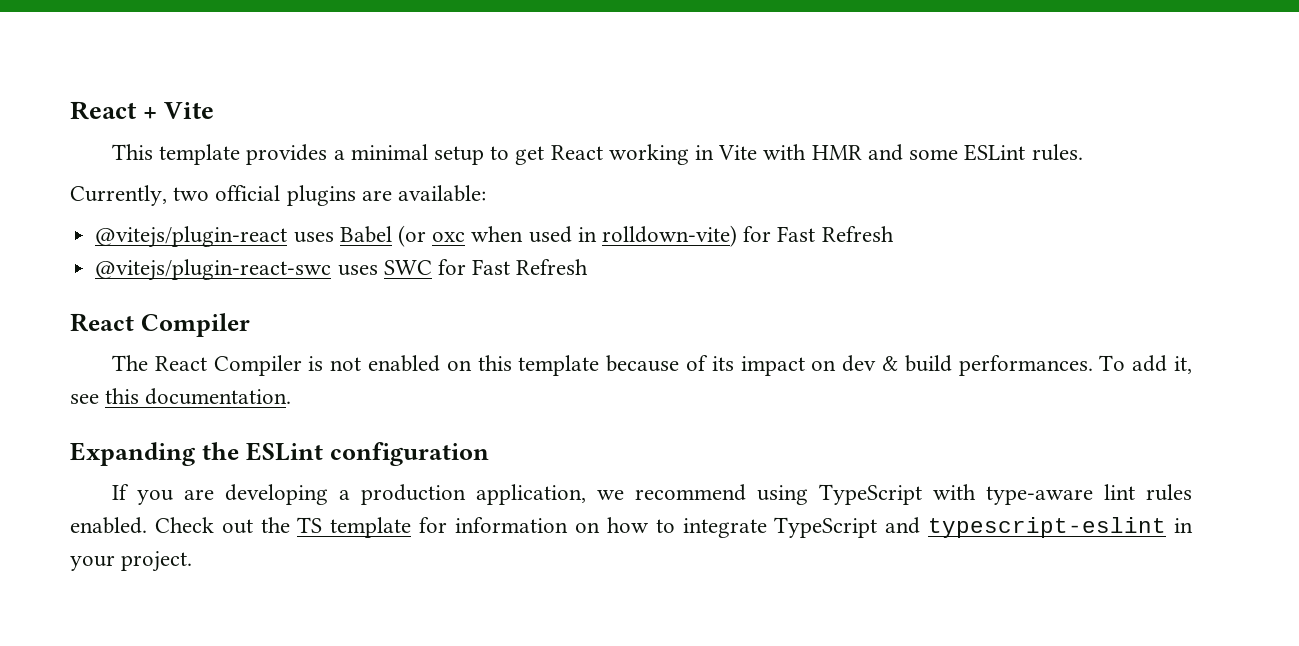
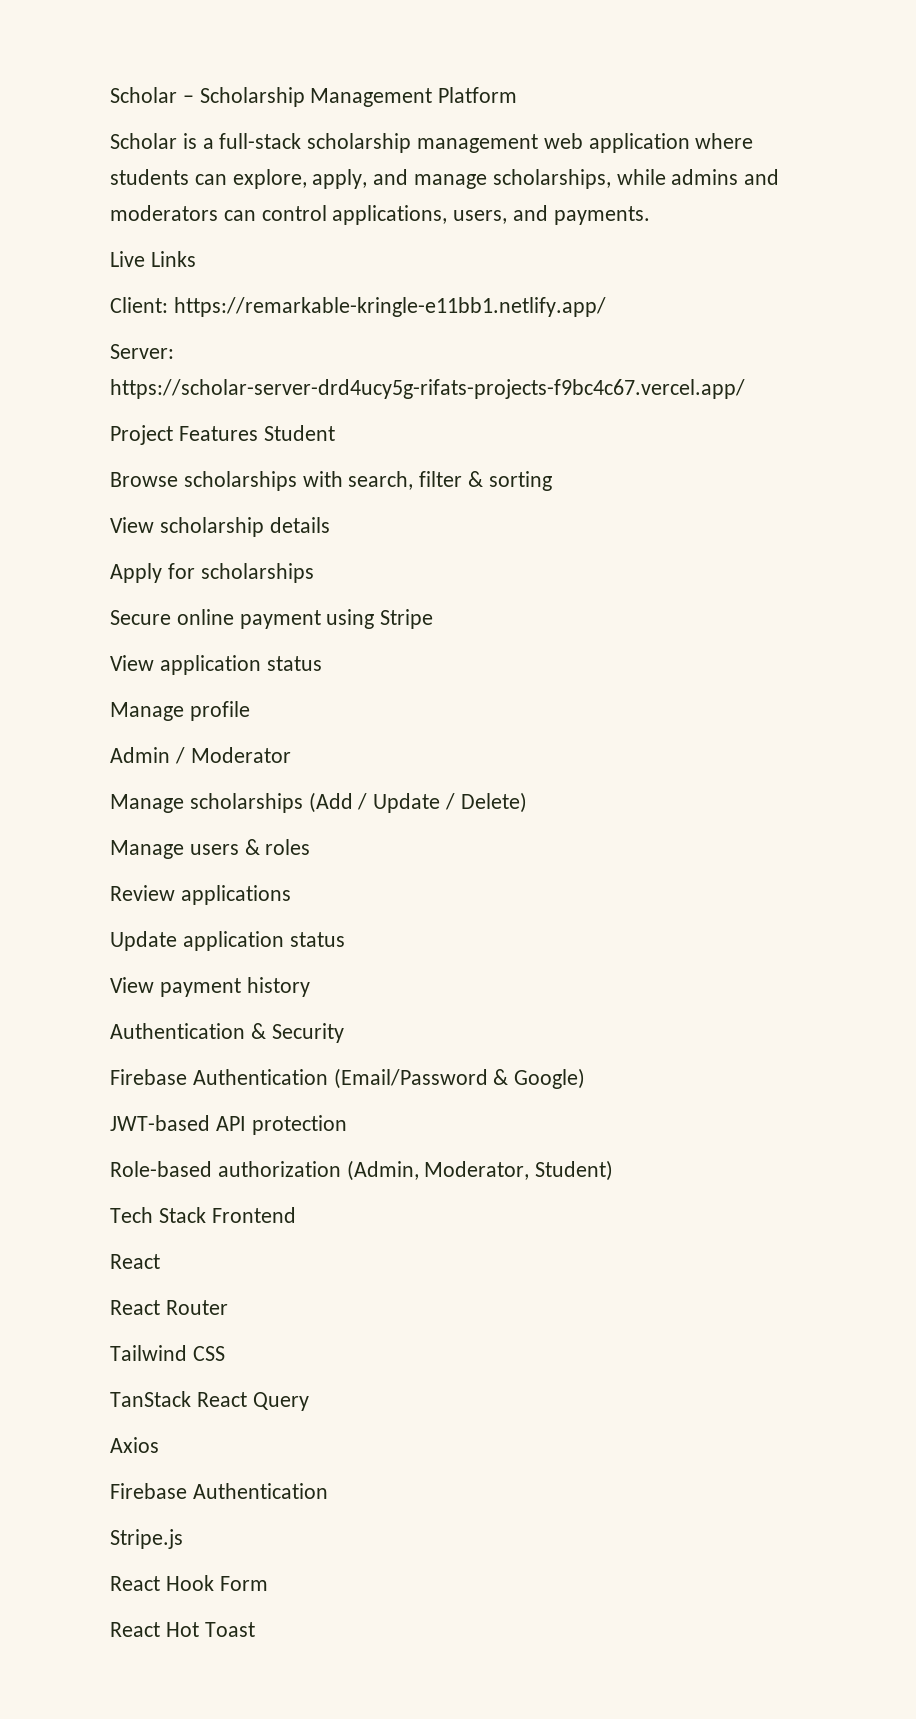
- React + Vite
- This template provides a minimal setup to get React working in Vite with HMR and some ESLint rules.
- Currently, two official plugins are available:
- @vitejs/plugin-react uses Babel (or oxc when used in rolldown-vite) for Fast Refresh
- @vitejs/plugin-react-swc uses SWC for Fast Refresh
- React Compiler
- The React Compiler is not enabled on this template because of its impact on dev & build performances. To add it, see this documentation.
- Expanding the ESLint configuration
- If you are developing a production application, we recommend using TypeScript with type-aware lint rules enabled. Check out the TS template for information on how to integrate TypeScript and typescript-eslint in your project.
+ Scholar – Scholarship Management Platform
+ Scholar is a full-stack scholarship management web application where students can explore, apply, and manage scholarships, while admins and moderators can control applications, users, and payments.
+ Live Links
+ Client: https://remarkable-kringle-e11bb1.netlify.app/
+ Server: https://scholar-server-drd4ucy5g-rifats-projects-f9bc4c67.vercel.app/
+ Project Features Student
+ Browse scholarships with search, filter & sorting
+ View scholarship details
+ Apply for scholarships
+ Secure online payment using Stripe
+ View application status
+ Manage profile
+ Admin / Moderator
+ Manage scholarships (Add / Update / Delete)
+ Manage users & roles
+ Review applications
+ Update application status
+ View payment history
+ Authentication & Security
+ Firebase Authentication (Email/Password & Google)
+ JWT-based API protection
+ Role-based authorization (Admin, Moderator, Student)
+ Tech Stack Frontend
+ React
+ React Router
+ Tailwind CSS
+ TanStack React Query
+ Axios
+ Firebase Authentication
+ Stripe.js
+ React Hook Form
+ React Hot Toast

